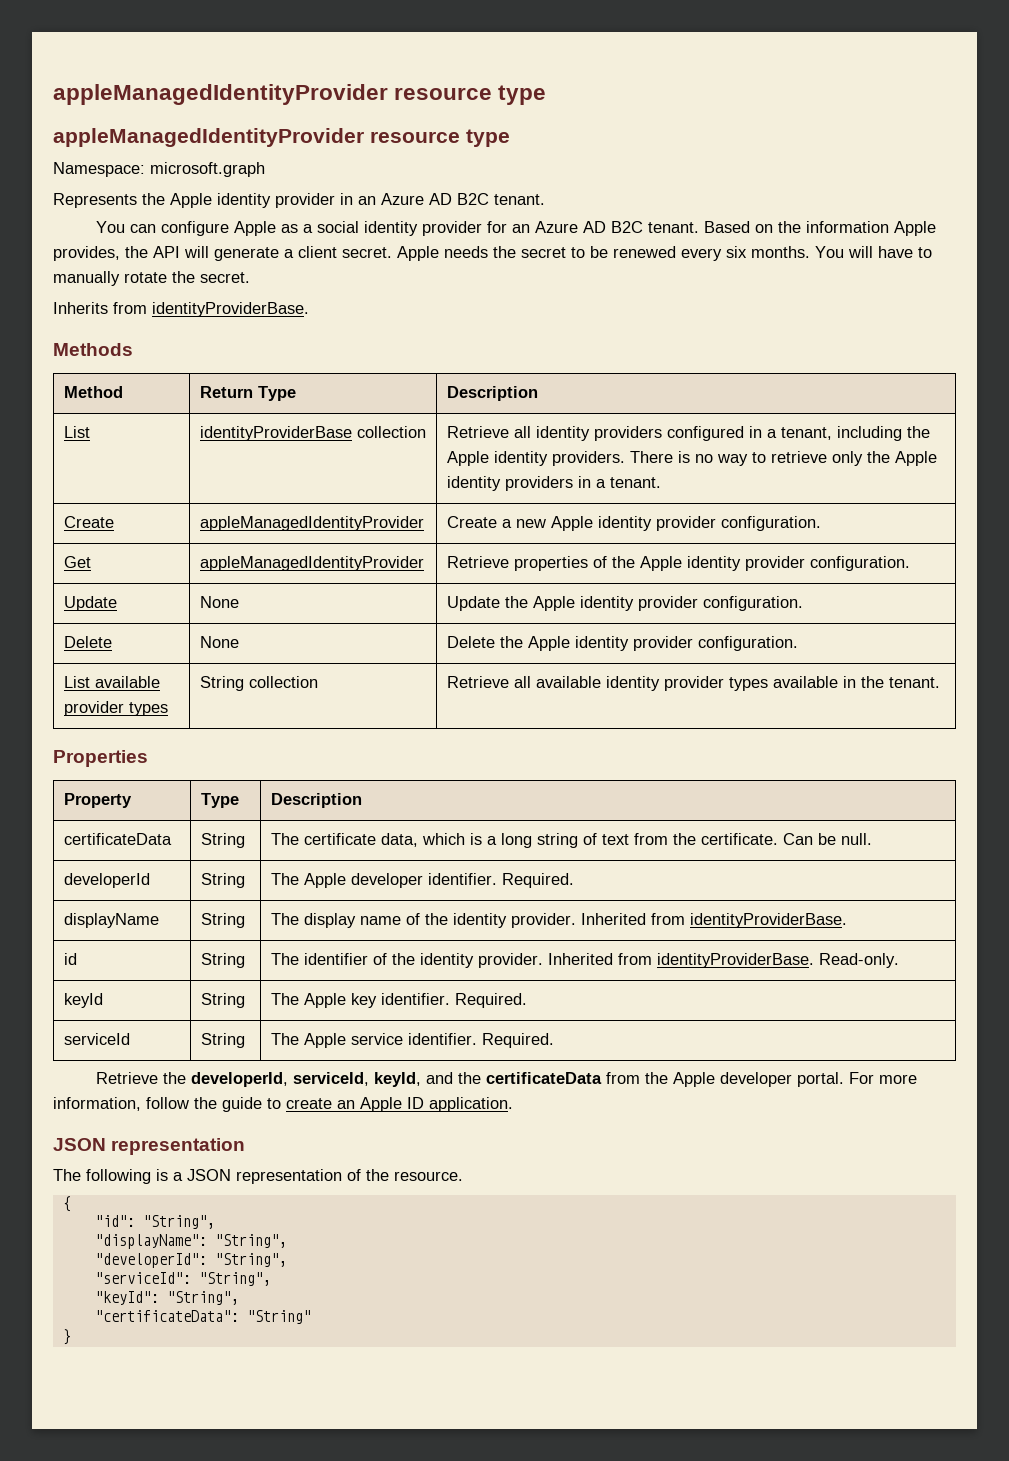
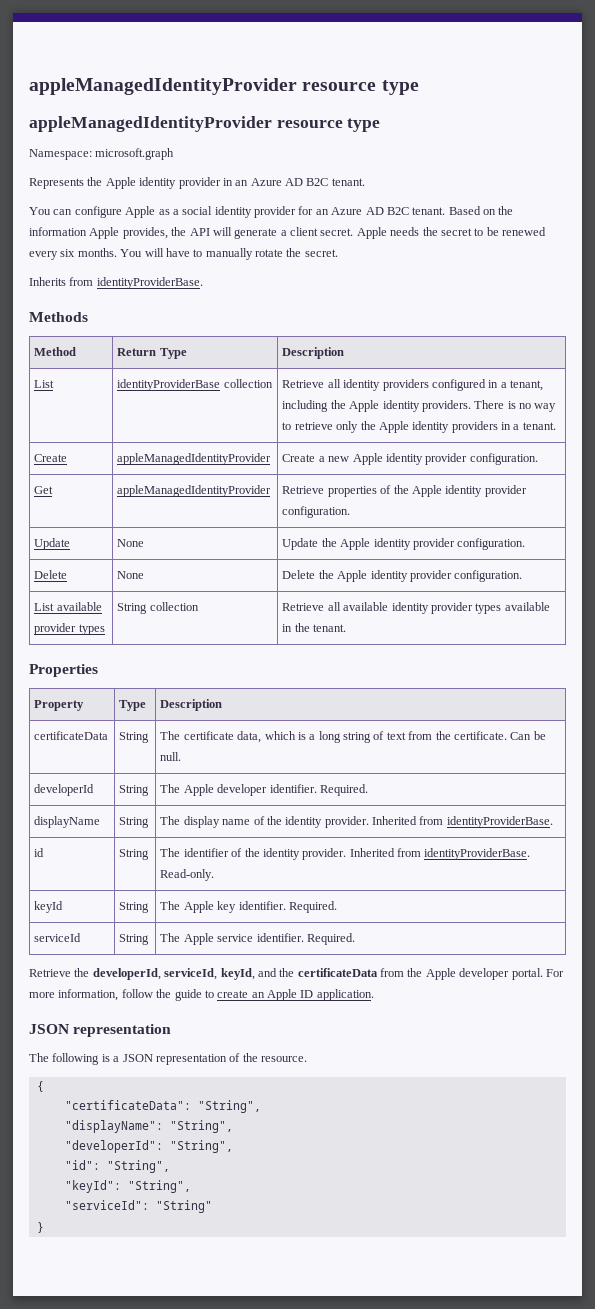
- "id": "String",
+ "certificateData": "String",
- "serviceId": "String",
+ "id": "String",
- "certificateData": "String"
+ "serviceId": "String"

